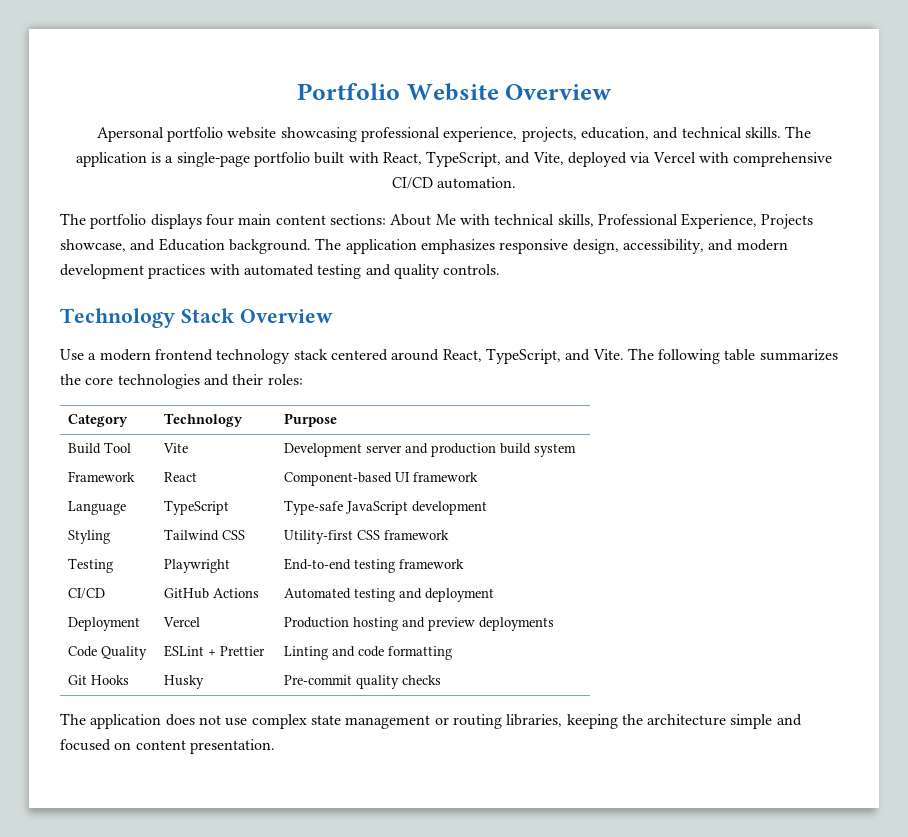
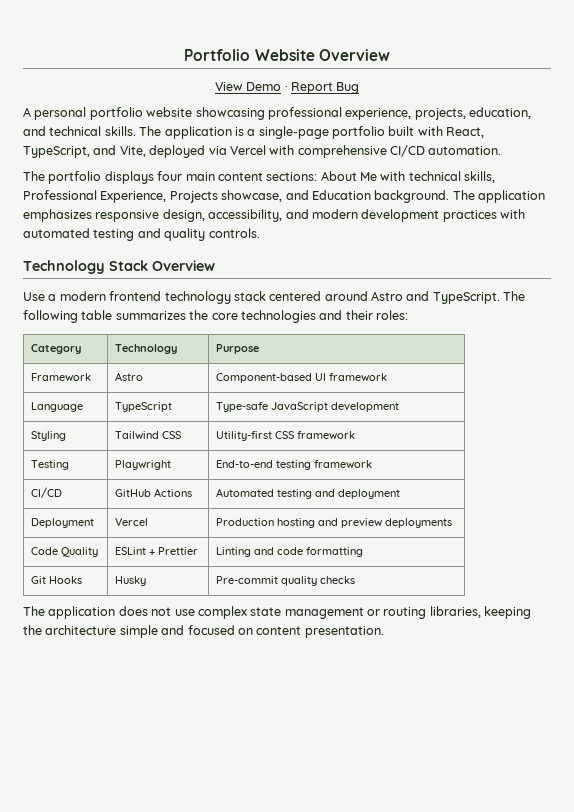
- Apersonal portfolio website showcasing professional experience, projects, education, and technical skills.
+ View Demo · Report Bug
+ A personal portfolio website showcasing professional experience, projects, education, and technical skills.
- Use a modern frontend technology stack centered around React, TypeScript, and Vite.
+ Use a modern frontend technology stack centered around Astro and TypeScript.
- Build Tool | Vite | Development server and production build system
- Framework | React | Component-based UI framework
+ Framework | Astro | Component-based UI framework

